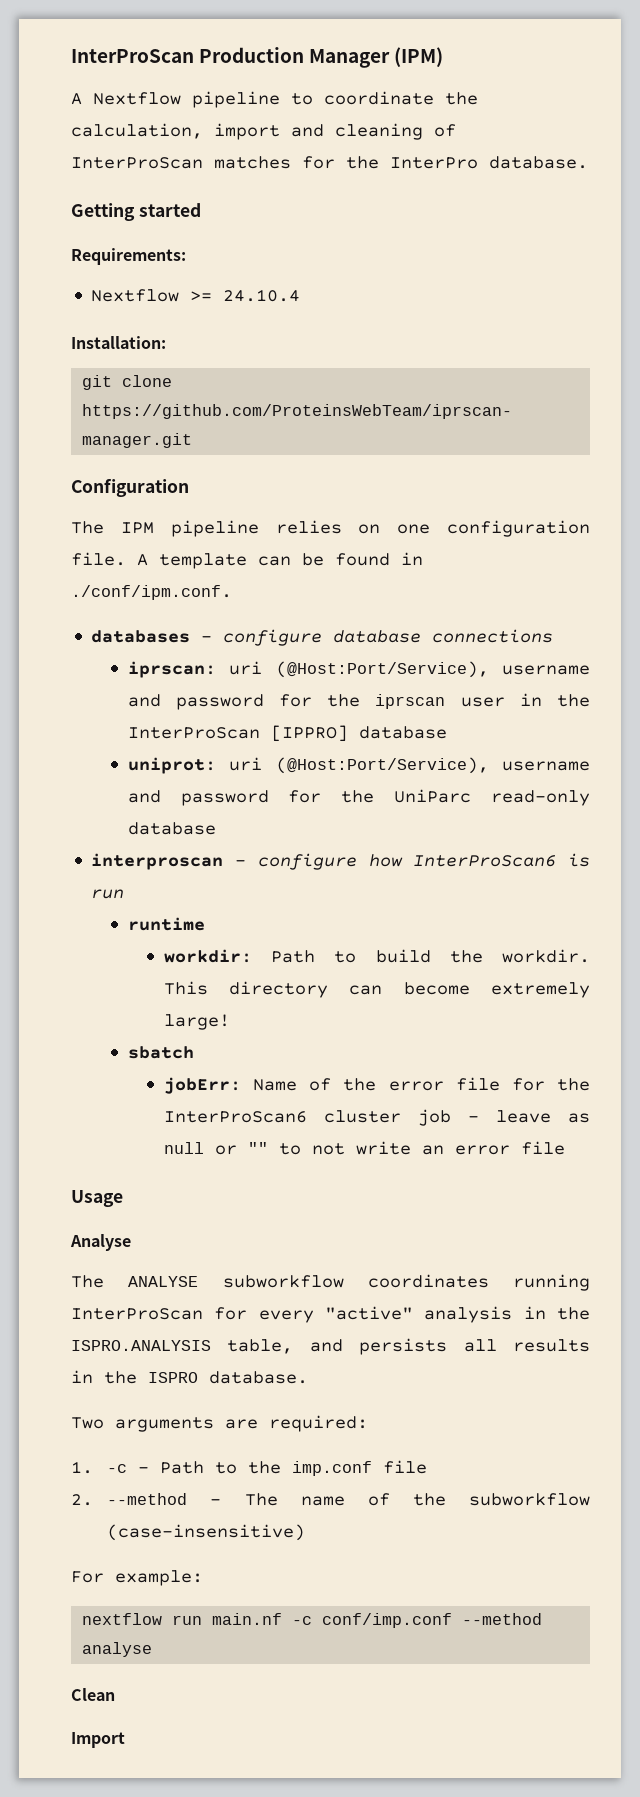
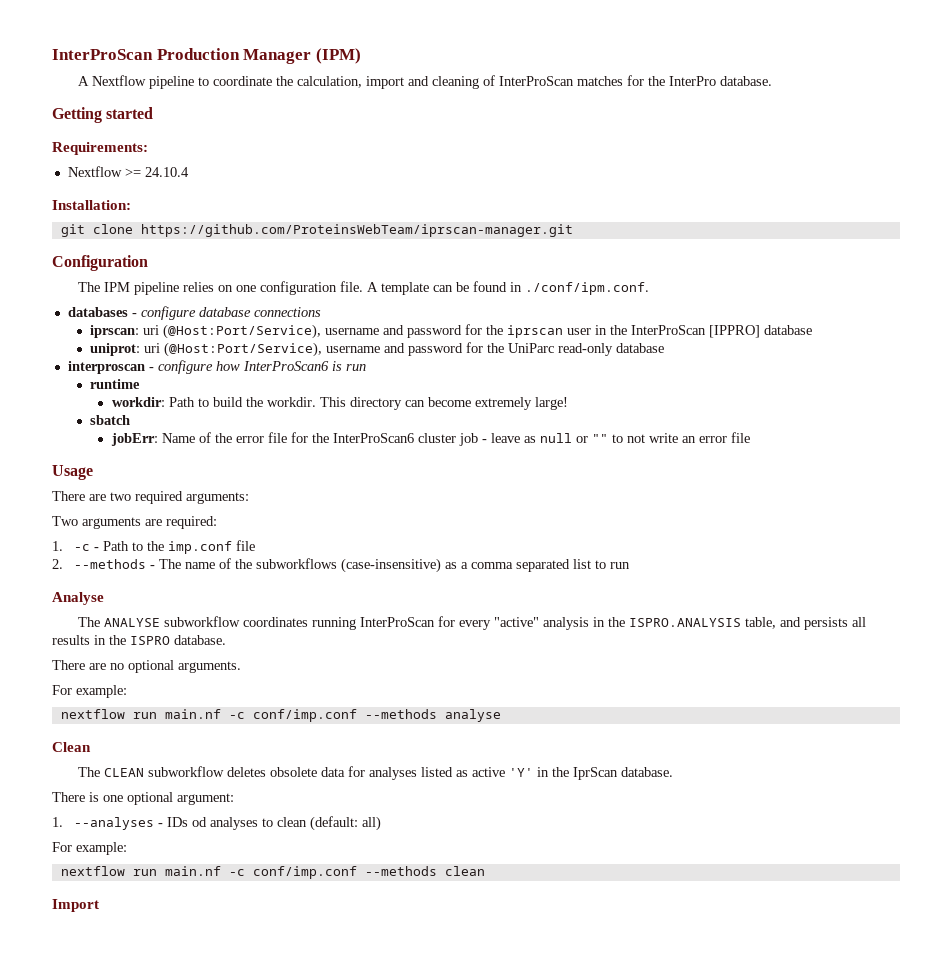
+ There are two required arguments:
+ Two arguments are required:
+ 1. -c - Path to the imp.conf file
+ 2. --methods - The name of the subworkflows (case-insensitive) as a comma separated list to run
- Two arguments are required:
- 1. -c - Path to the imp.conf file
- 2. --method - The name of the subworkflow (case-insensitive)
+ There are no optional arguments.
  For example:
- nextflow run main.nf -c conf/imp.conf --method analyse
+ nextflow run main.nf -c conf/imp.conf --methods analyse
+ The CLEAN subworkflow deletes obsolete data for analyses listed as active 'Y' in the IprScan database.
+ There is one optional argument:
+ 1. --analyses - IDs od analyses to clean (default: all)
+ For example:
+ nextflow run main.nf -c conf/imp.conf --methods clean

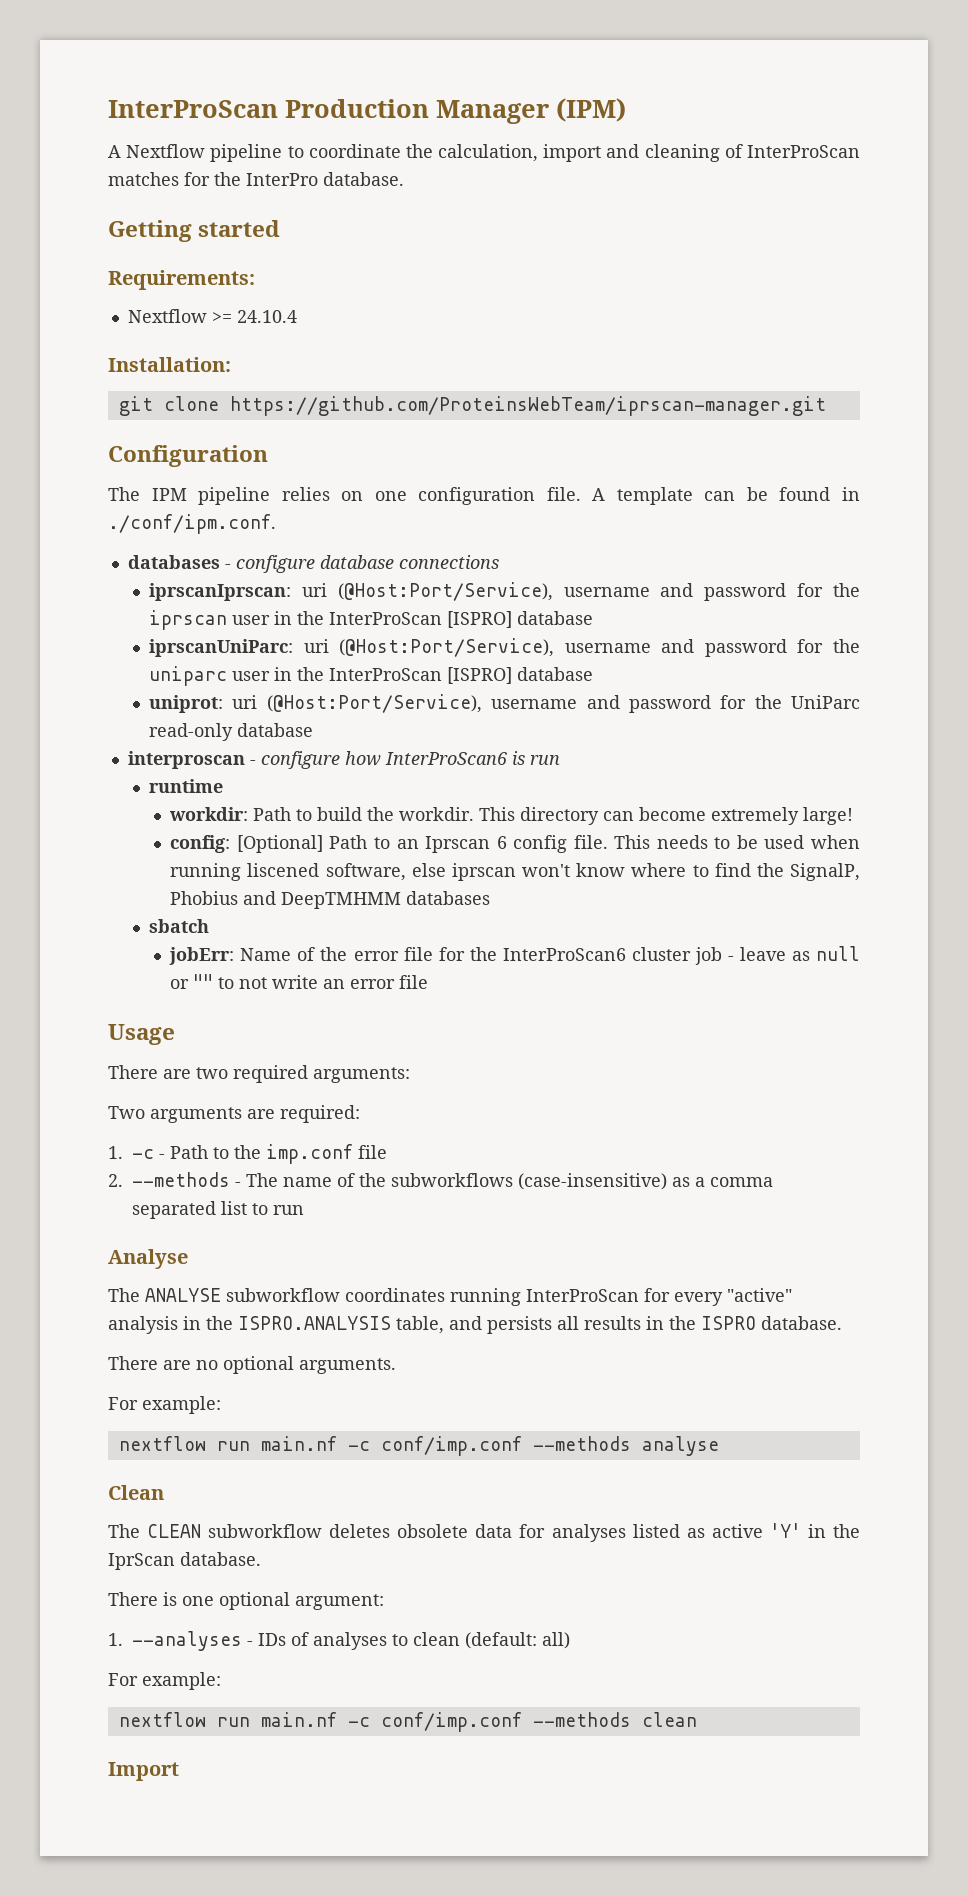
- iprscan: uri (@Host:Port/Service), username and password for the iprscan user in the InterProScan [IPPRO] database
+ iprscanIprscan: uri (@Host:Port/Service), username and password for the iprscan user in the InterProScan [ISPRO] database
+ iprscanUniParc: uri (@Host:Port/Service), username and password for the uniparc user in the InterProScan [ISPRO] database
+ config: [Optional] Path to an Iprscan 6 config file. This needs to be used when running liscened software, else iprscan won't know where to find the SignalP, Phobius and DeepTMHMM databases
- 1. --analyses - IDs od analyses to clean (default: all)
+ 1. --analyses - IDs of analyses to clean (default: all)

